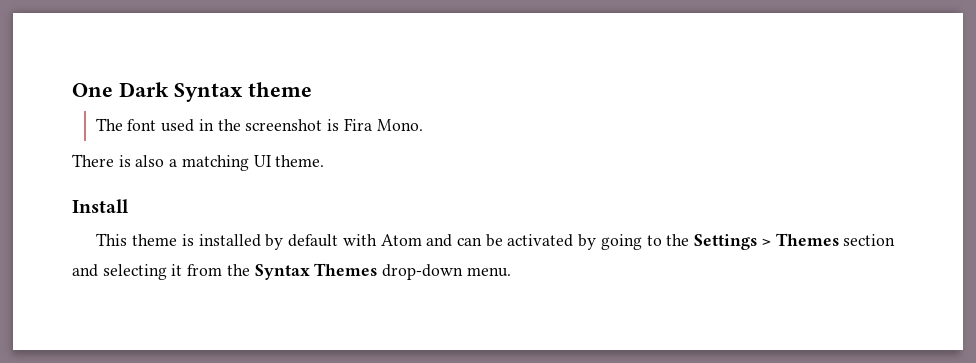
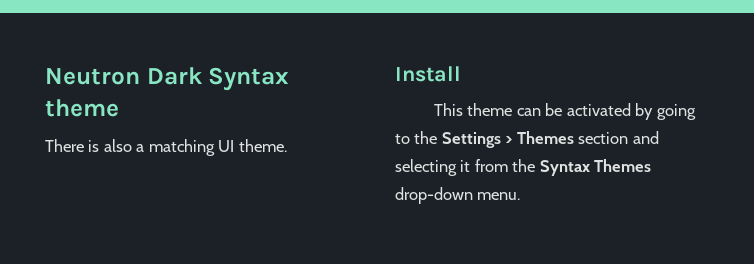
- One Dark Syntax theme
+ Neutron Dark Syntax theme
- The font used in the screenshot is Fira Mono.
- This theme is installed by default with Atom and can be activated by going to the Settings > Themes section and selecting it from the Syntax Themes drop-down menu.
+ This theme can be activated by going to the Settings > Themes section and selecting it from the Syntax Themes drop-down menu.

